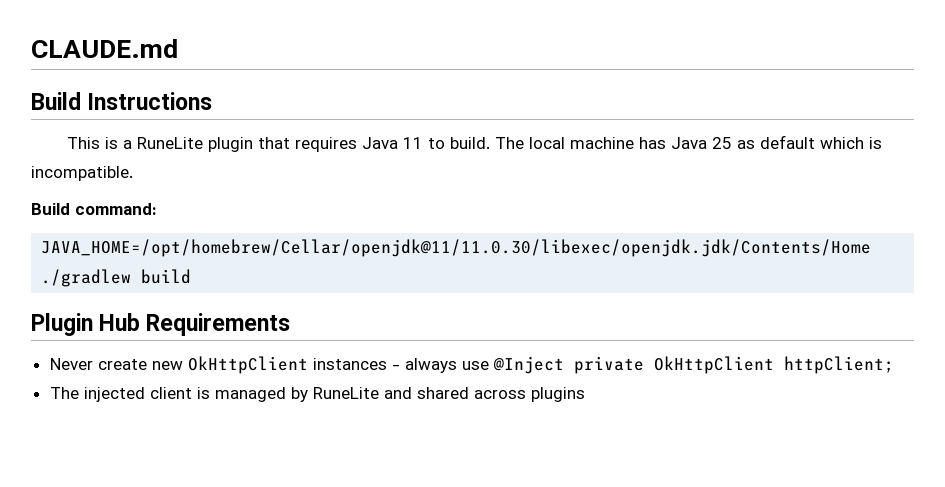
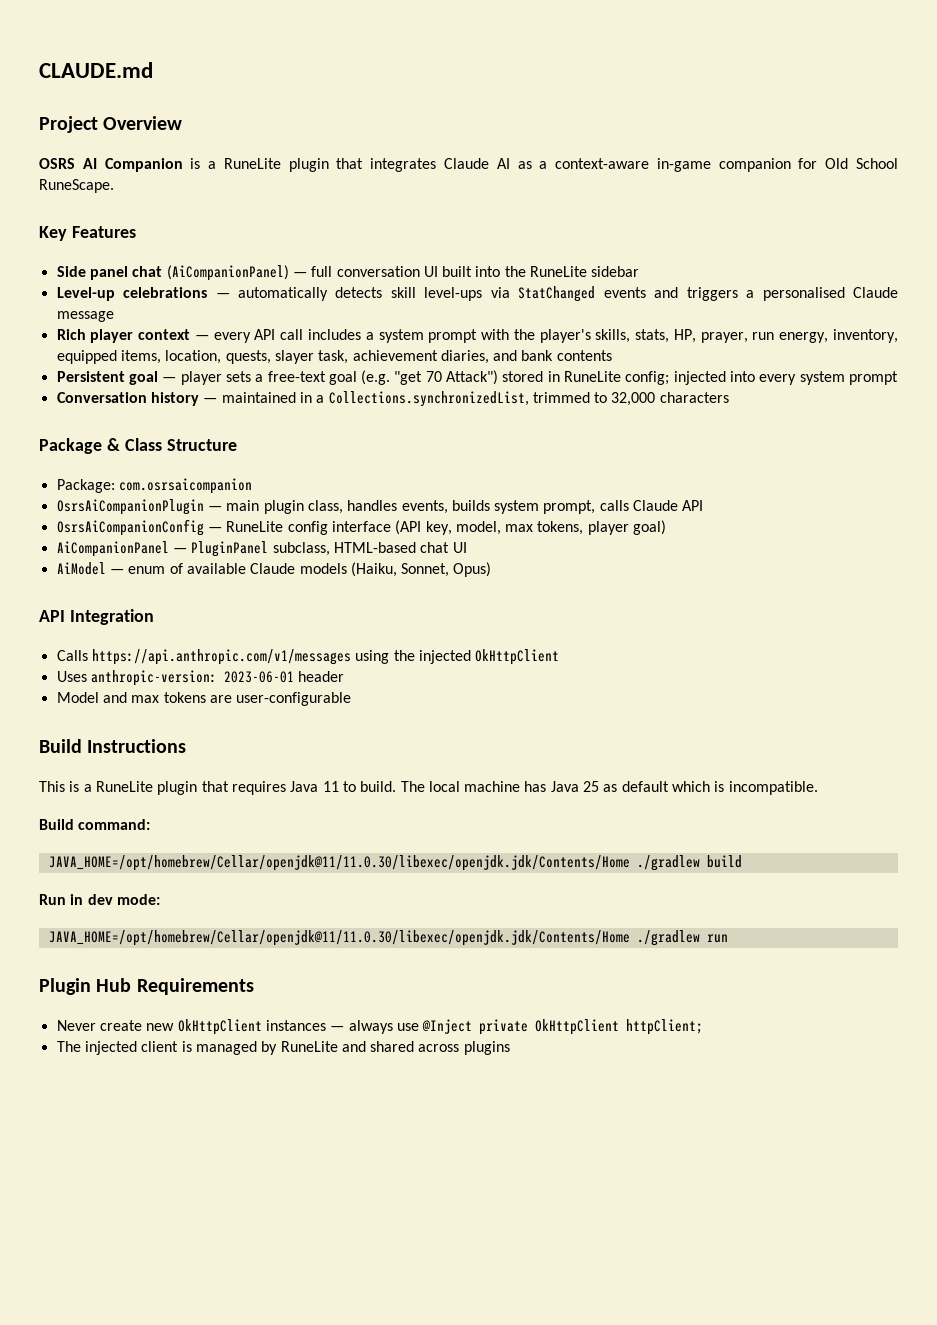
+ Project Overview
+ OSRS AI Companion is a RuneLite plugin that integrates Claude AI as a context-aware in-game companion for Old School RuneScape.
+ Key Features
+ Side panel chat (AiCompanionPanel) — full conversation UI built into the RuneLite sidebar
+ Level-up celebrations — automatically detects skill level-ups via StatChanged events and triggers a personalised Claude message
+ Rich player context — every API call includes a system prompt with the player's skills, stats, HP, prayer, run energy, inventory, equipped items, location, quests, slayer task, achievement diaries, and bank contents
+ Persistent goal — player sets a free-text goal (e.g. "get 70 Attack") stored in RuneLite config; injected into every system prompt
+ Conversation history — maintained in a Collections.synchronizedList, trimmed to 32,000 characters
+ Package & Class Structure
+ Package: com.osrsaicompanion
+ OsrsAiCompanionPlugin — main plugin class, handles events, builds system prompt, calls Claude API
+ OsrsAiCompanionConfig — RuneLite config interface (API key, model, max tokens, player goal)
+ AiCompanionPanel — PluginPanel subclass, HTML-based chat UI
+ AiModel — enum of available Claude models (Haiku, Sonnet, Opus)
+ API Integration
+ Calls https://api.anthropic.com/v1/messages using the injected OkHttpClient
+ Uses anthropic-version: 2023-06-01 header
+ Model and max tokens are user-configurable
+ Run in dev mode:
+ JAVA_HOME=/opt/homebrew/Cellar/openjdk@11/11.0.30/libexec/openjdk.jdk/Contents/Home ./gradlew run
- Never create new OkHttpClient instances - always use @Inject private OkHttpClient httpClient;
+ Never create new OkHttpClient instances — always use @Inject private OkHttpClient httpClient;

